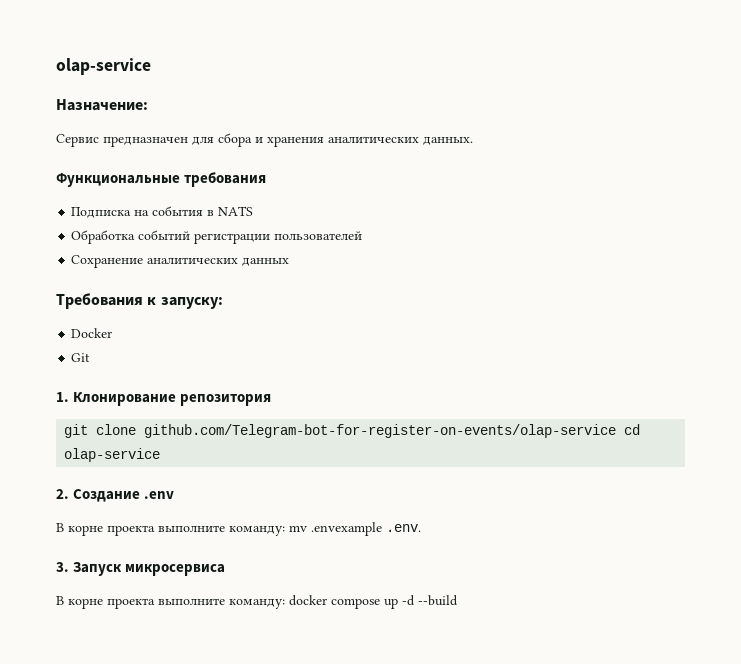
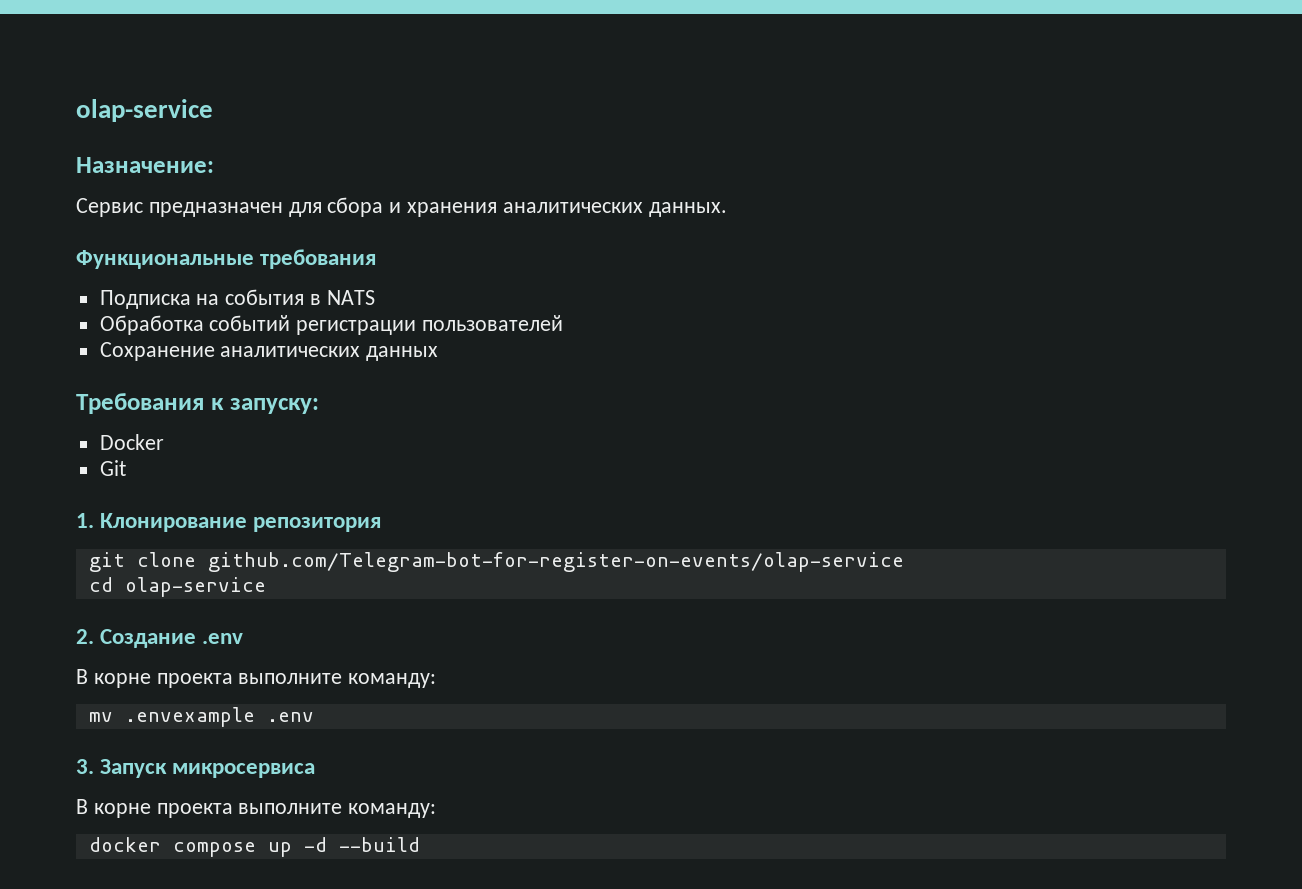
- git clone github.com/Telegram-bot-for-register-on-events/olap-service cd olap-service
+ git clone github.com/Telegram-bot-for-register-on-events/olap-service
+ cd olap-service
  2. Cоздание .env
- В корне проекта выполните команду: mv .envexample .env.
+ В корне проекта выполните команду:
+ mv .envexample .env
  3. Запуск микросервиса
- В корне проекта выполните команду: docker compose up -d --build
+ В корне проекта выполните команду:
+ docker compose up -d --build

